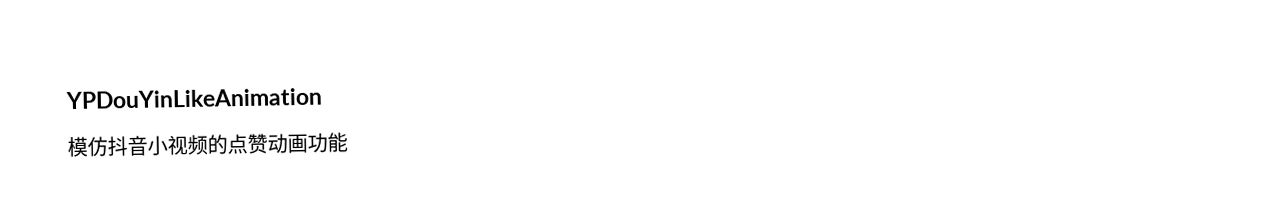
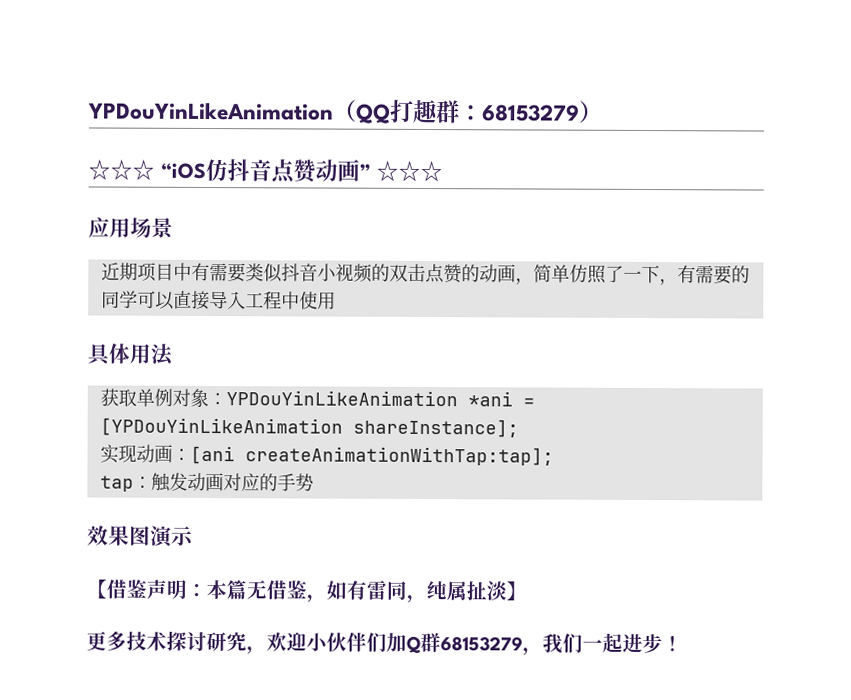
- YPDouYinLikeAnimation
- 模仿抖音小视频的点赞动画功能
+ YPDouYinLikeAnimation（QQ打趣群：68153279）
+ ☆☆☆ “iOS仿抖音点赞动画” ☆☆☆
+ 应用场景
+ 近期项目中有需要类似抖音小视频的双击点赞的动画，简单仿照了一下，有需要的同学可以直接导入工程中使用
+ 具体用法
+ 获取单例对象：YPDouYinLikeAnimation *ani = [YPDouYinLikeAnimation shareInstance];
+ 实现动画：[ani createAnimationWithTap:tap];
+ tap：触发动画对应的手势
+ 效果图演示
+ 【借鉴声明：本篇无借鉴，如有雷同，纯属扯淡】
+ 更多技术探讨研究，欢迎小伙伴们加Q群68153279，我们一起进步！

